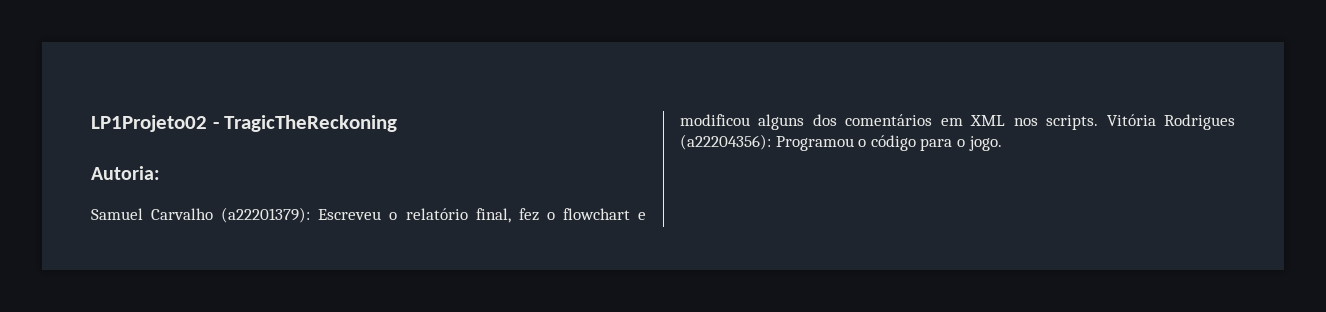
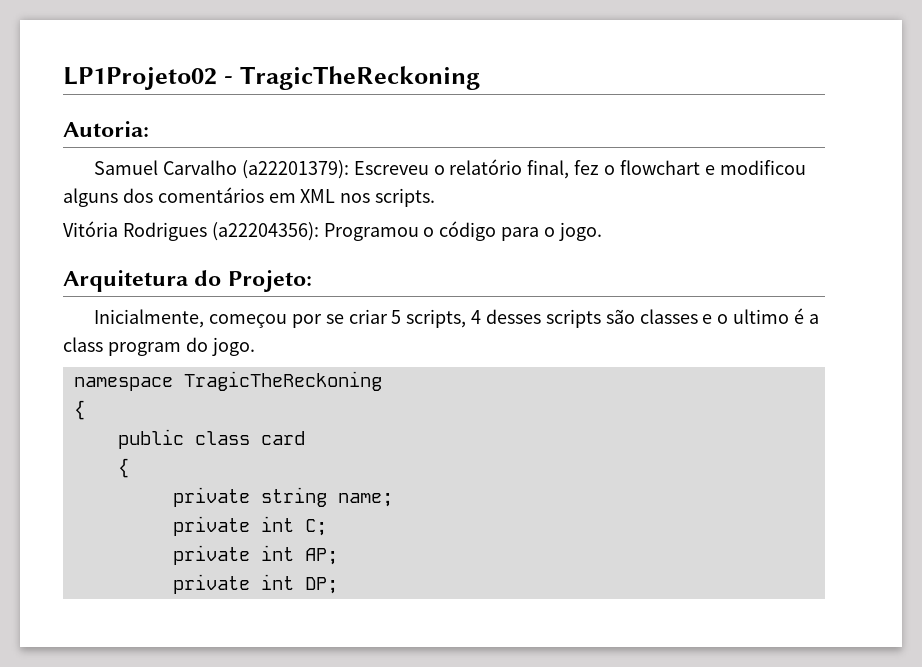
- Samuel Carvalho (a22201379): Escreveu o relatório final, fez o flowchart e modificou alguns dos comentários em XML nos scripts. Vitória Rodrigues (a22204356): Programou o código para o jogo.
+ Samuel Carvalho (a22201379): Escreveu o relatório final, fez o flowchart e modificou alguns dos comentários em XML nos scripts.
+ Vitória Rodrigues (a22204356): Programou o código para o jogo.
+ Arquitetura do Projeto:
+ Inicialmente, começou por se criar 5 scripts, 4 desses scripts são classes e o ultimo é a class program do jogo.
+ namespace TragicTheReckoning
+ {
+ public class card
+ {
+ private string name;
+ private int C;
+ private int AP;
+ private int DP;

